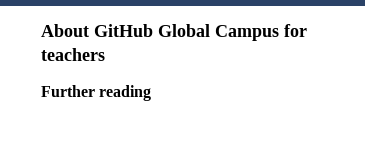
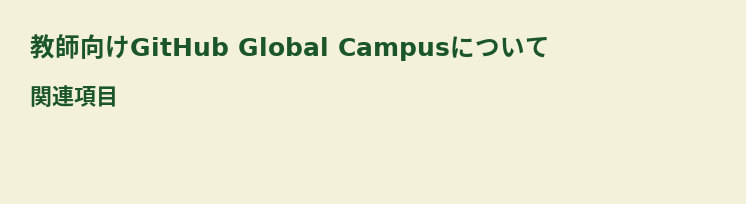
- About GitHub Global Campus for teachers
- Further reading
+ 教師向けGitHub Global Campusについて
+ 関連項目

